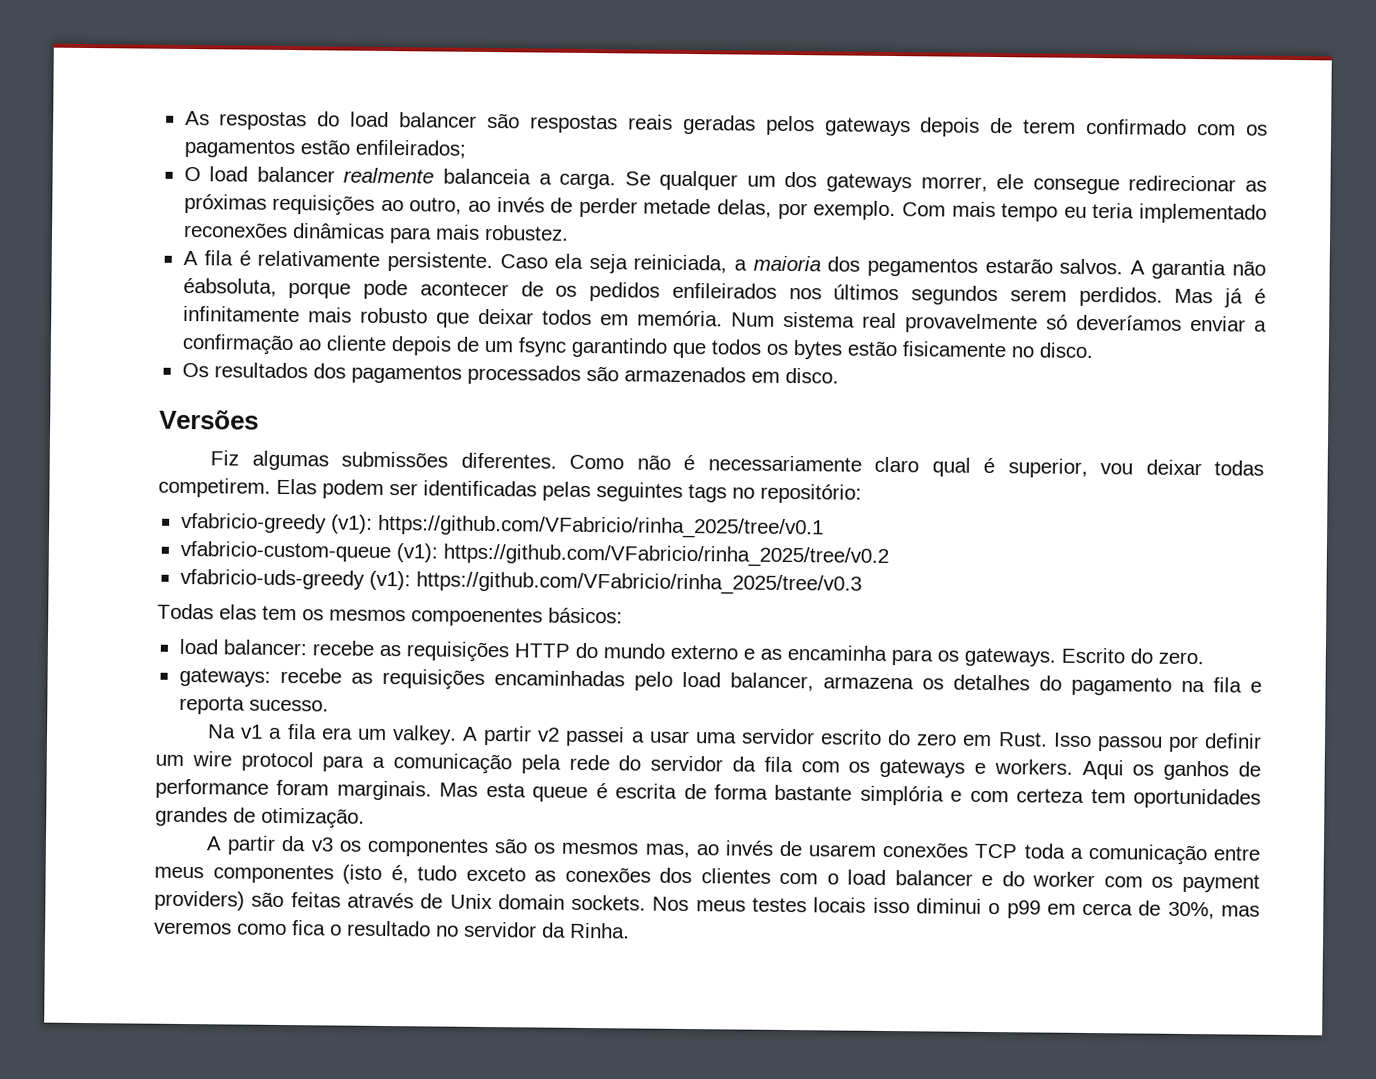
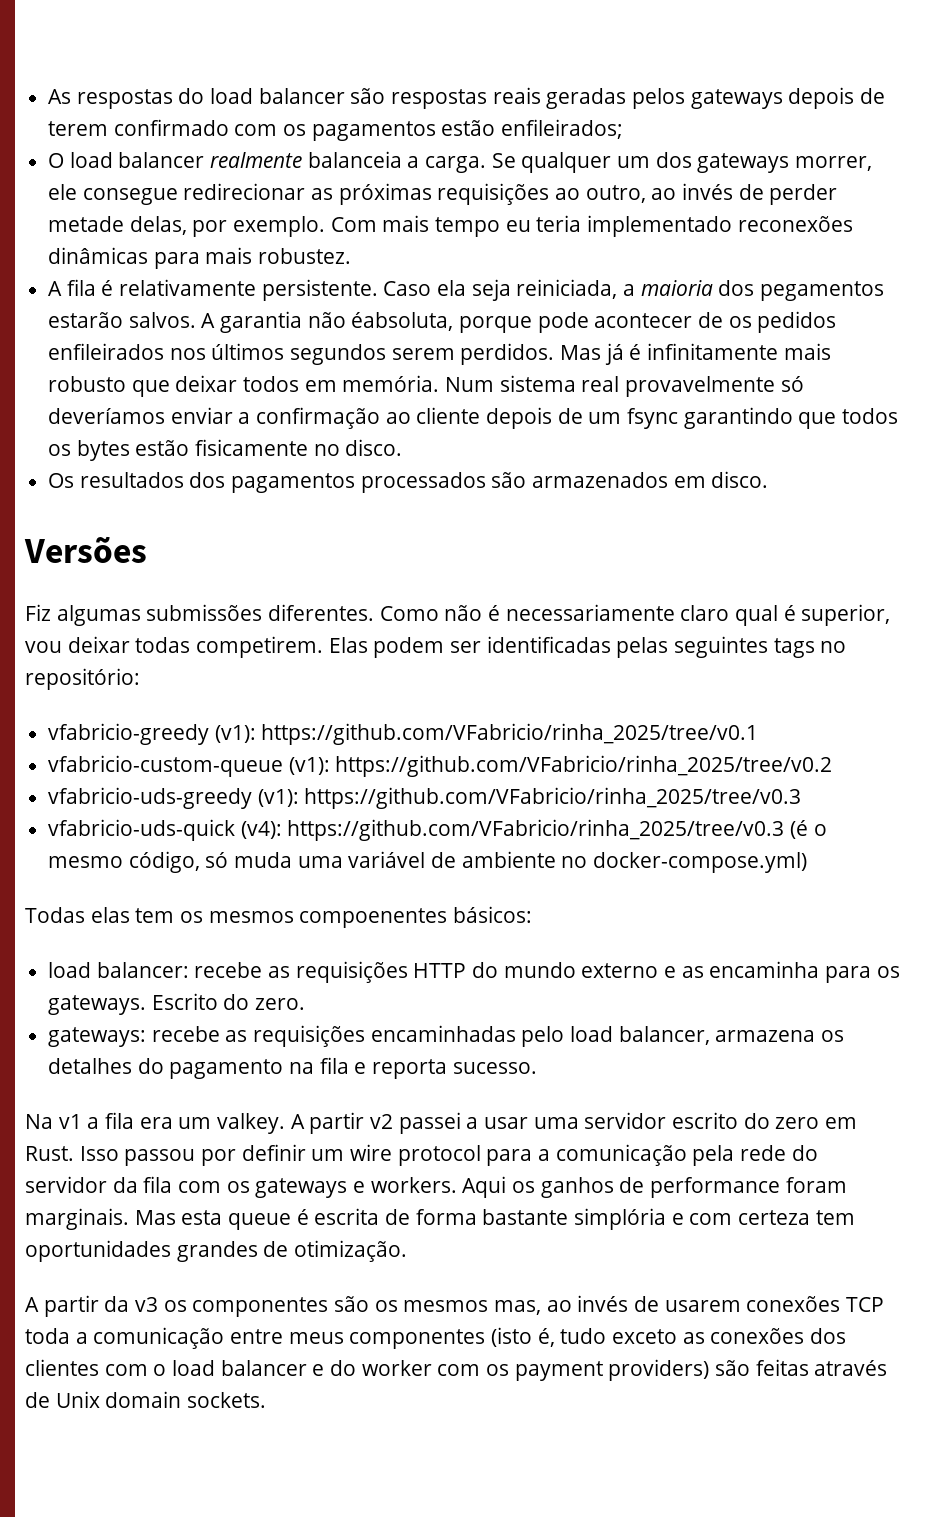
+ vfabricio-uds-quick (v4): https://github.com/VFabricio/rinha_2025/tree/v0.3 (é o mesmo código, só muda uma variável de ambiente no docker-compose.yml)
- Nos meus testes locais isso diminui o p99 em cerca de 30%, mas veremos como fica o resultado no servidor da Rinha.

